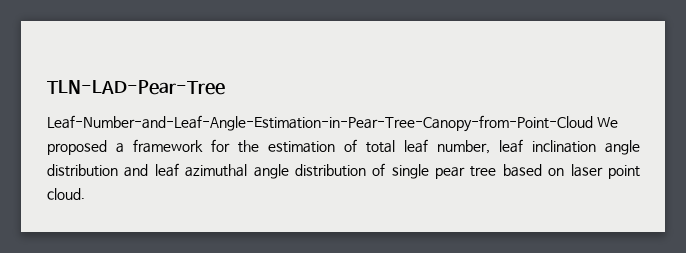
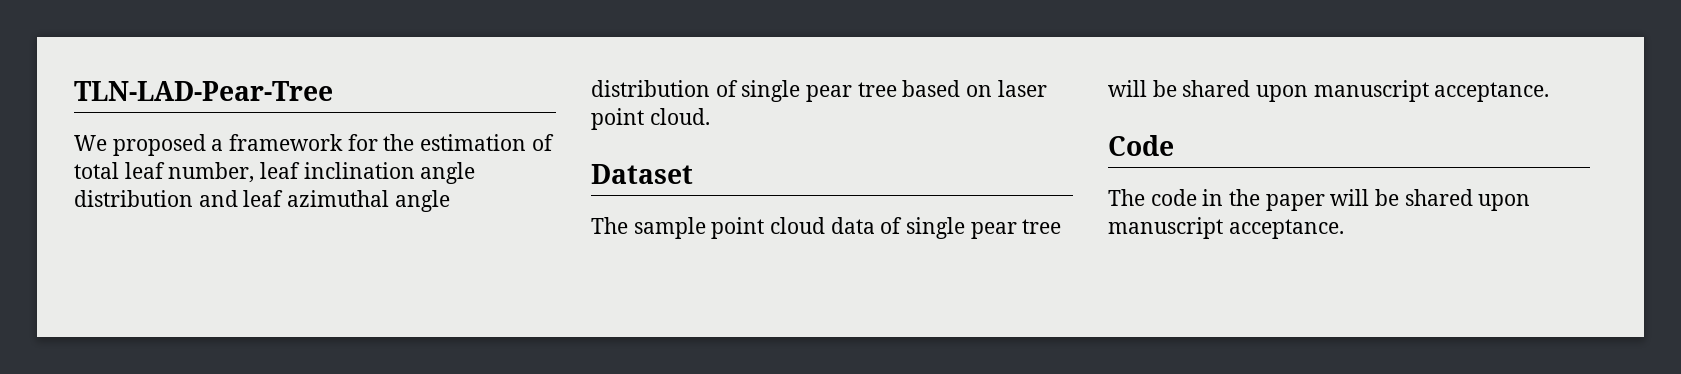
- Leaf-Number-and-Leaf-Angle-Estimation-in-Pear-Tree-Canopy-from-Point-Cloud We proposed a framework for the estimation of total leaf number, leaf inclination angle distribution and leaf azimuthal angle distribution of single pear tree based on laser point cloud.
+ We proposed a framework for the estimation of total leaf number, leaf inclination angle distribution and leaf azimuthal angle distribution of single pear tree based on laser point cloud.
+ Dataset
+ The sample point cloud data of single pear tree will be shared upon manuscript acceptance.
+ Code
+ The code in the paper will be shared upon manuscript acceptance.

